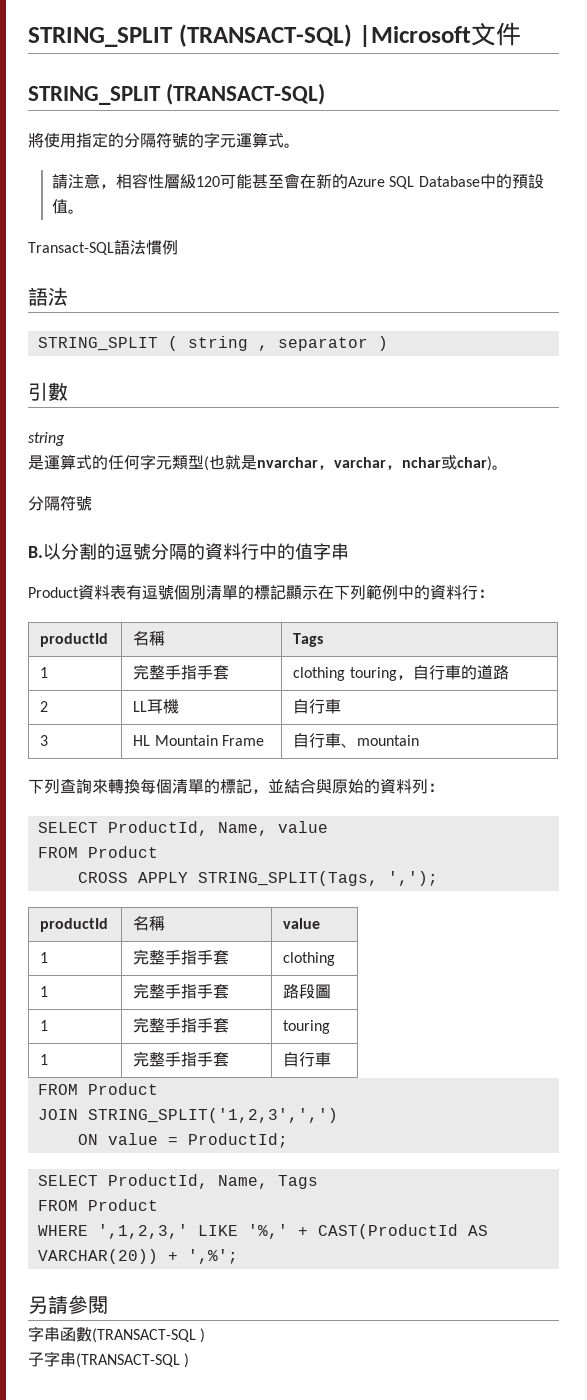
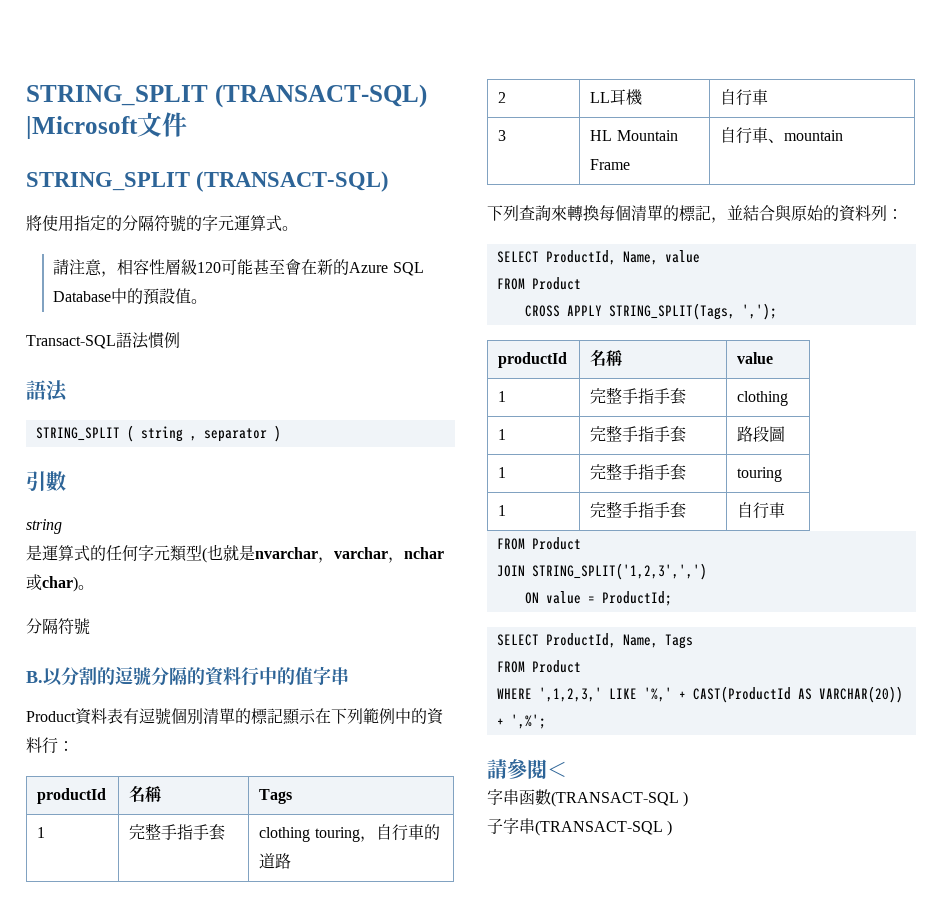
- 另請參閱
+ 請參閱＜

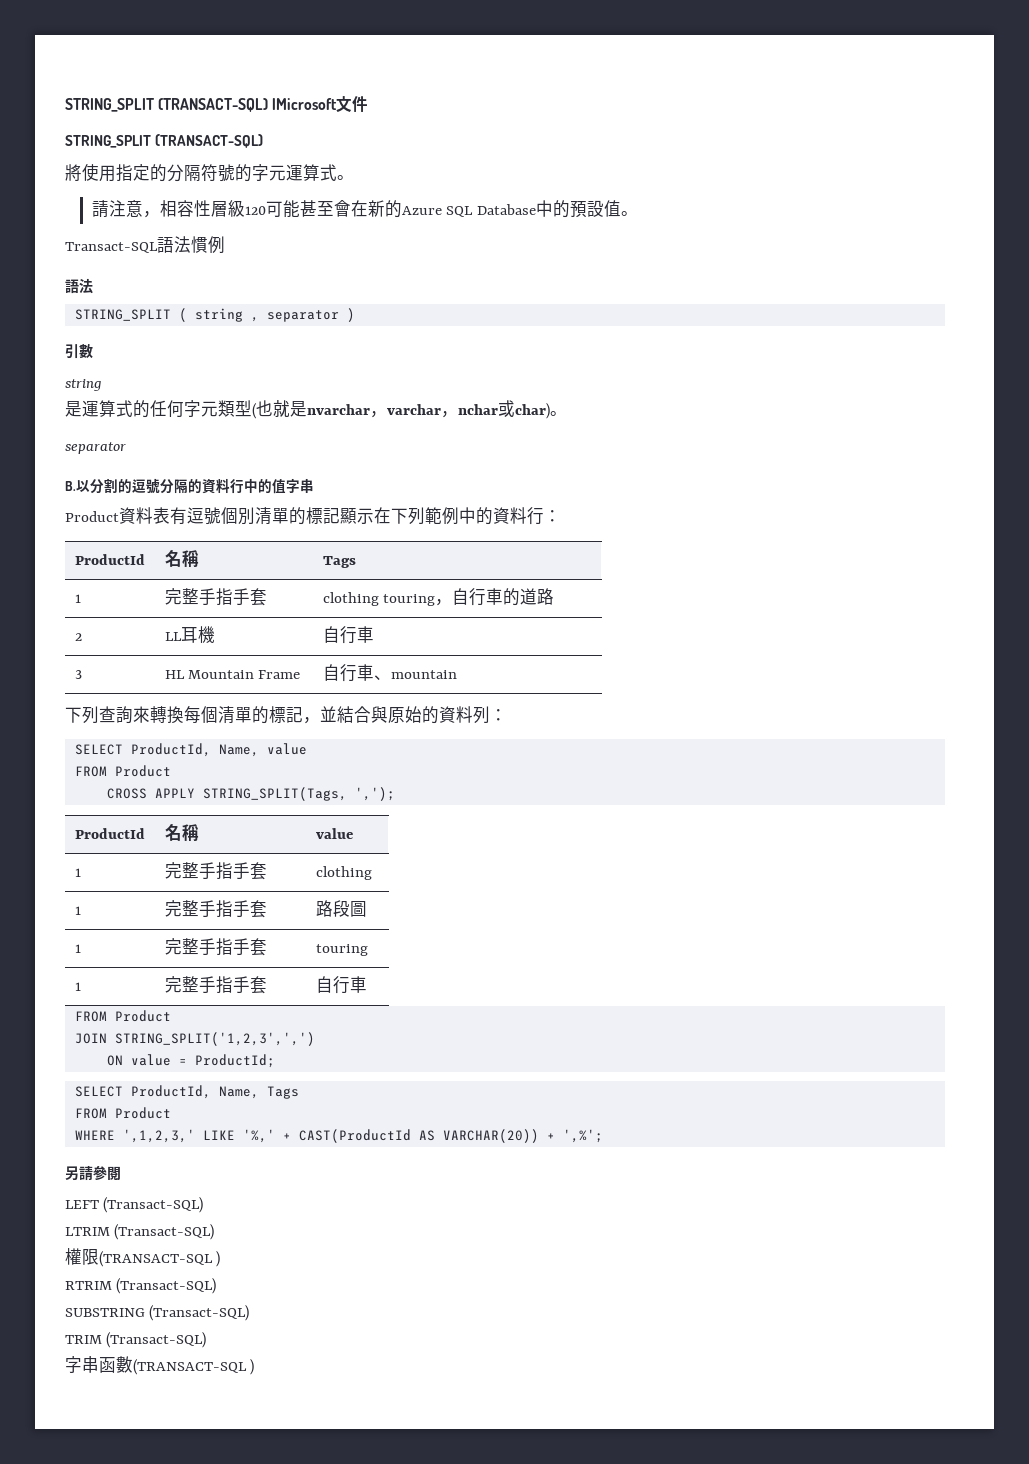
  是運算式的任何字元類型(也就是nvarchar，varchar，nchar或char)。
- 分隔符號
+ separator
- productId | 名稱 | Tags
+ ProductId | 名稱 | Tags
- productId | 名稱 | value
+ ProductId | 名稱 | value
- 請參閱＜
+ 另請參閱
+ LEFT (Transact-SQL)
+ LTRIM (Transact-SQL)
+ 權限(TRANSACT-SQL )
+ RTRIM (Transact-SQL)
+ SUBSTRING (Transact-SQL)
+ TRIM (Transact-SQL)
- 子字串(TRANSACT-SQL )

